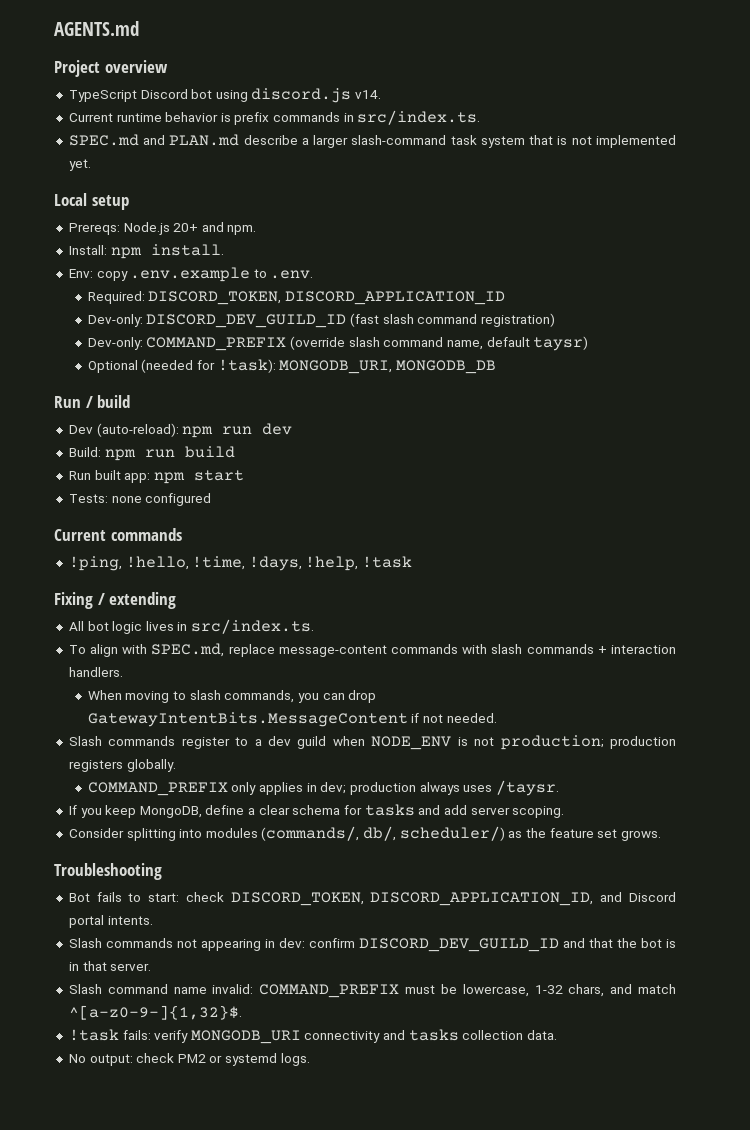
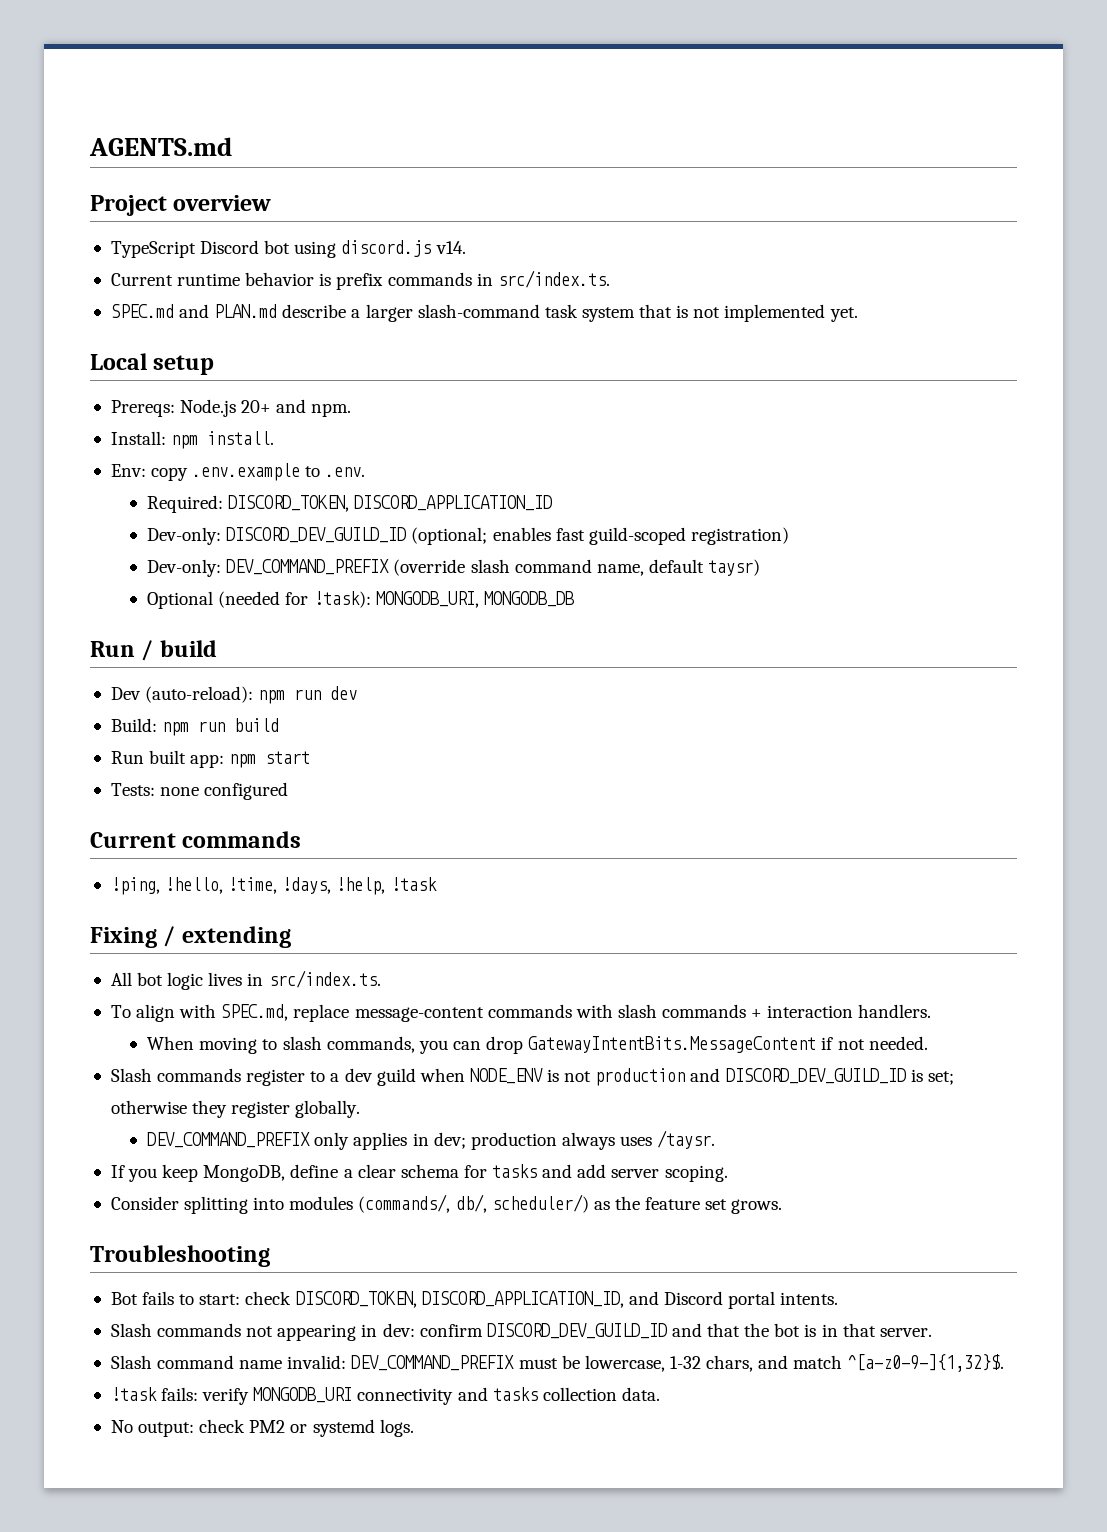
- Dev-only: DISCORD_DEV_GUILD_ID (fast slash command registration)
+ Dev-only: DISCORD_DEV_GUILD_ID (optional; enables fast guild-scoped registration)
- Dev-only: COMMAND_PREFIX (override slash command name, default taysr)
+ Dev-only: DEV_COMMAND_PREFIX (override slash command name, default taysr)
- Slash commands register to a dev guild when NODE_ENV is not production; production registers globally.
+ Slash commands register to a dev guild when NODE_ENV is not production and DISCORD_DEV_GUILD_ID is set; otherwise they register globally.
- COMMAND_PREFIX only applies in dev; production always uses /taysr.
+ DEV_COMMAND_PREFIX only applies in dev; production always uses /taysr.
- Slash command name invalid: COMMAND_PREFIX must be lowercase, 1-32 chars, and match ^[a-z0-9-]{1,32}$.
+ Slash command name invalid: DEV_COMMAND_PREFIX must be lowercase, 1-32 chars, and match ^[a-z0-9-]{1,32}$.

